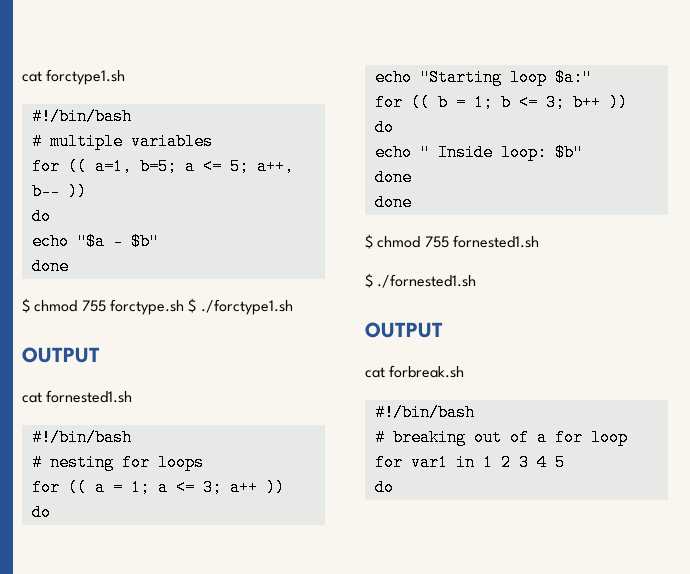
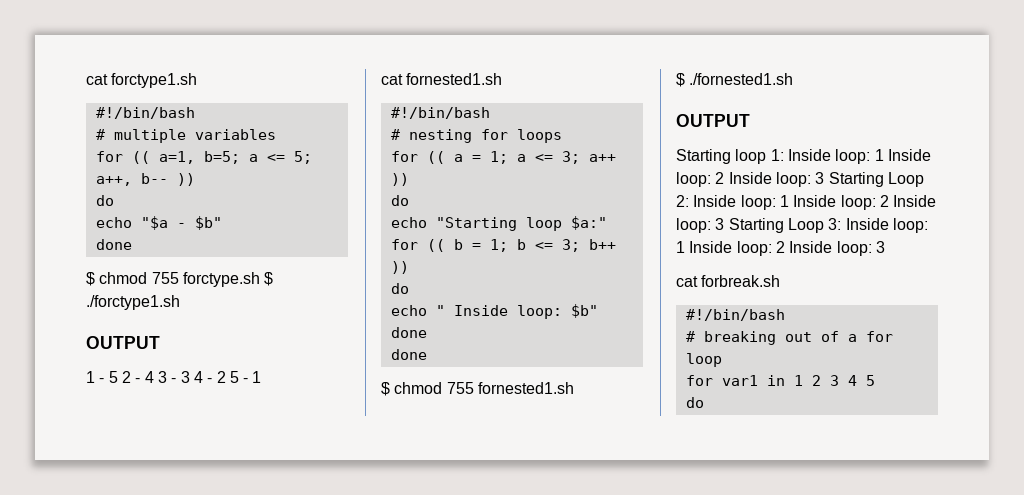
+ 1 - 5 2 - 4 3 - 3 4 - 2 5 - 1
+ Starting loop 1: Inside loop: 1 Inside loop: 2 Inside loop: 3 Starting Loop 2: Inside loop: 1 Inside loop: 2 Inside loop: 3 Starting Loop 3: Inside loop: 1 Inside loop: 2 Inside loop: 3

